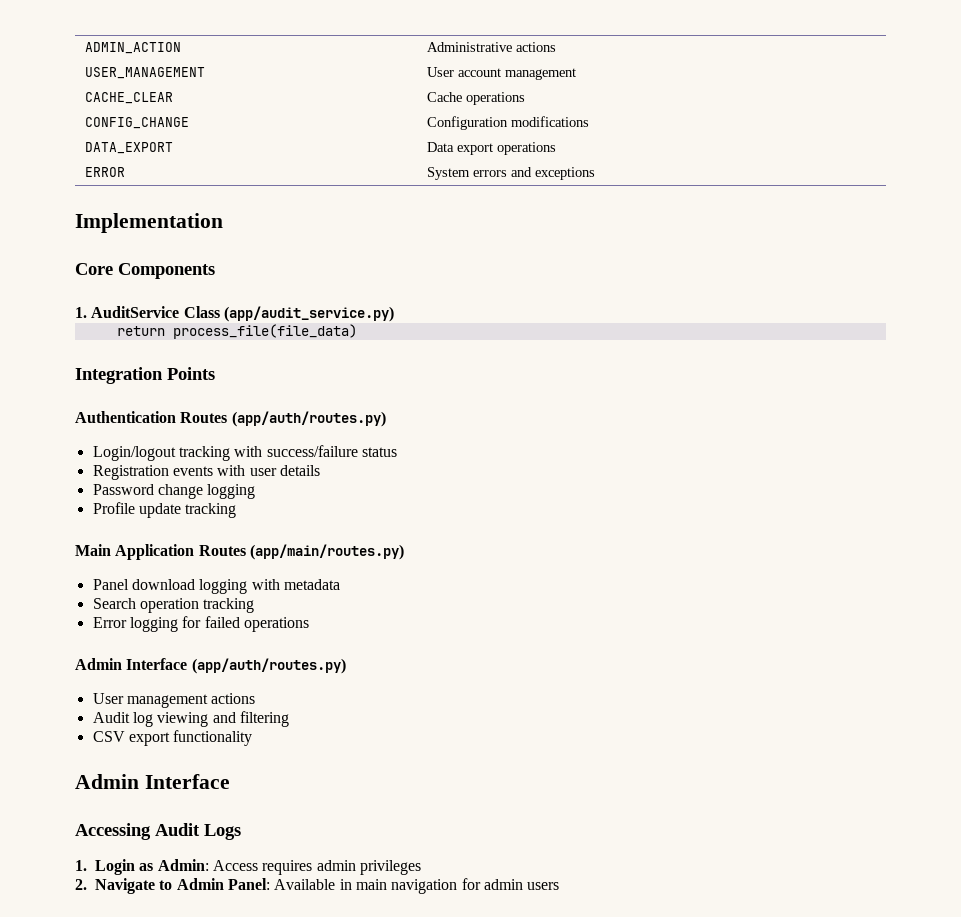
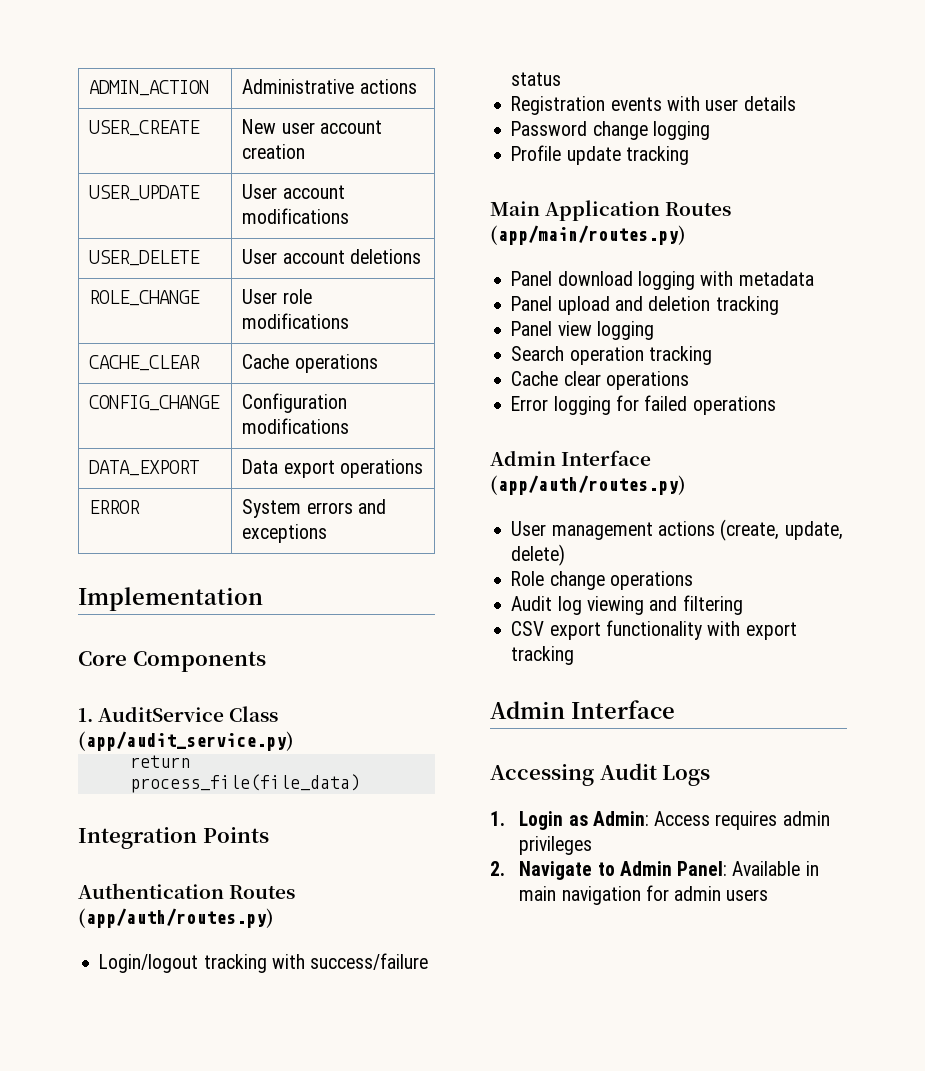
- USER_MANAGEMENT | User account management
+ USER_CREATE | New user account creation
+ USER_UPDATE | User account modifications
+ USER_DELETE | User account deletions
+ ROLE_CHANGE | User role modifications
+ Panel upload and deletion tracking
+ Panel view logging
+ Cache clear operations
- User management actions
+ User management actions (create, update, delete)
+ Role change operations
- CSV export functionality
+ CSV export functionality with export tracking

